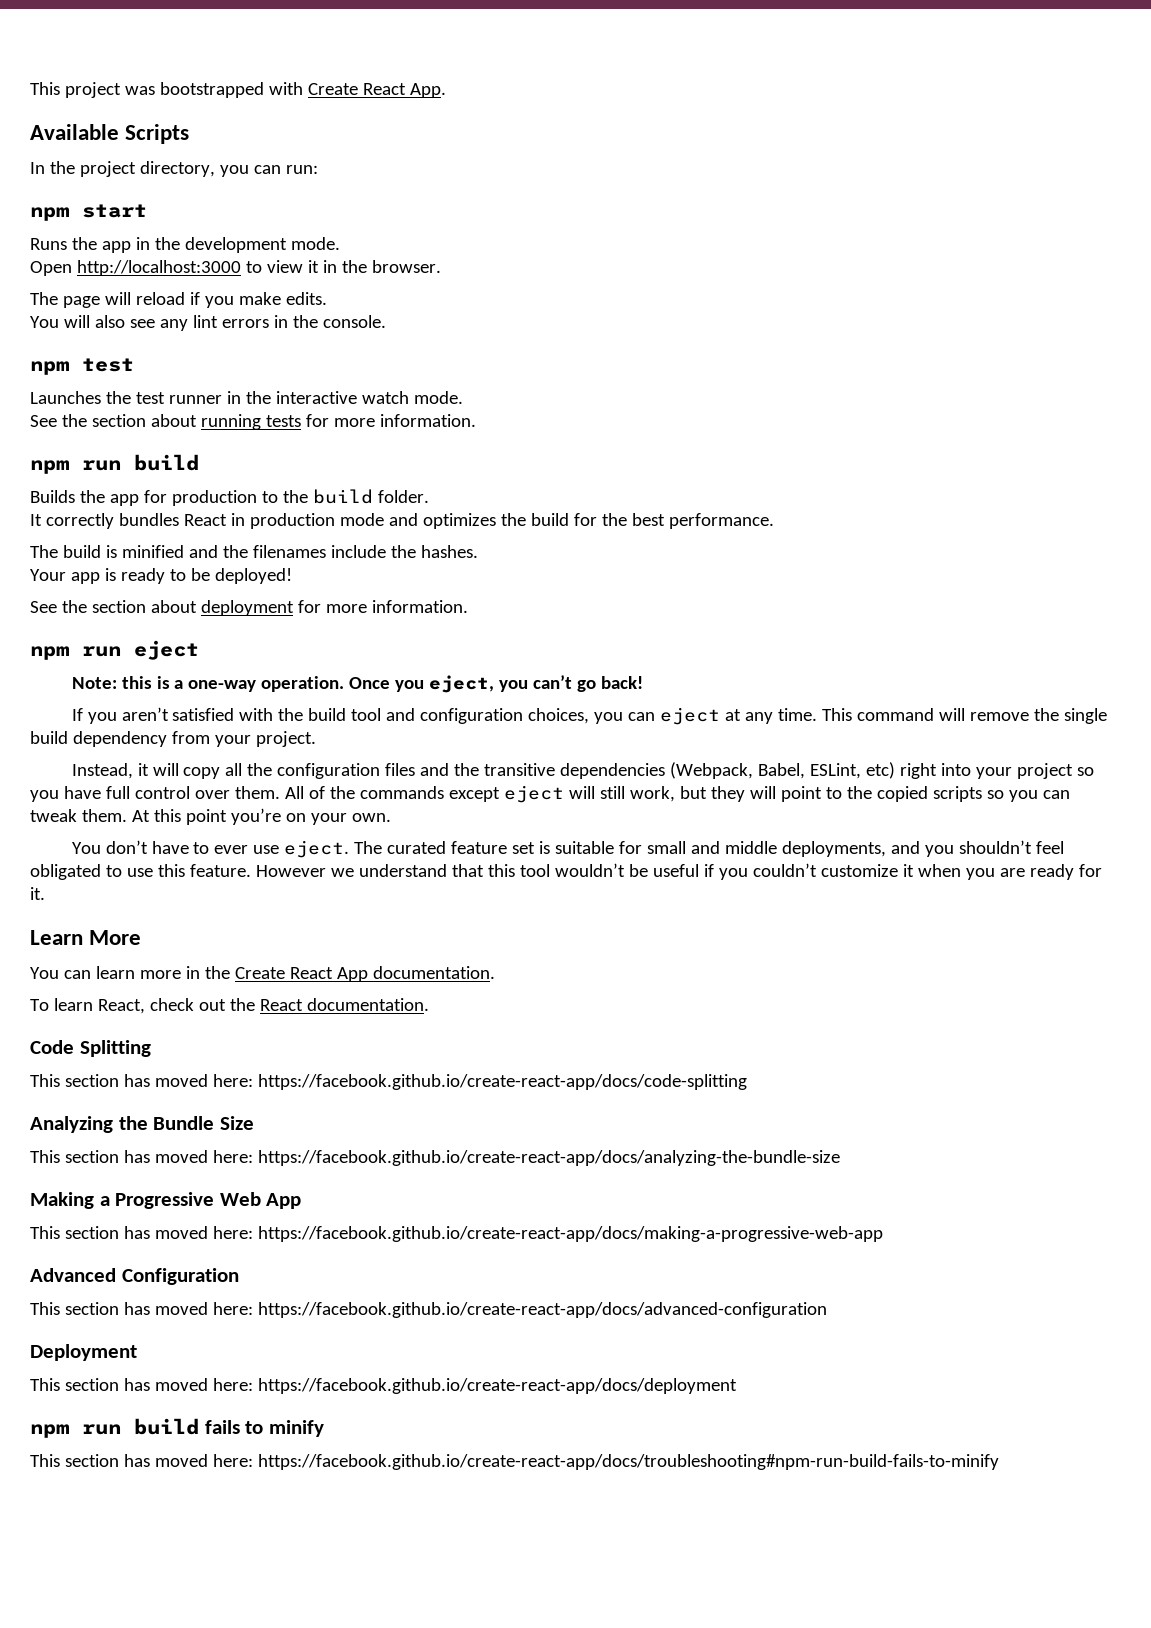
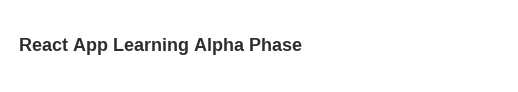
- This project was bootstrapped with Create React App.
- Available Scripts
- In the project directory, you can run:
- npm start
- Runs the app in the development mode.
- Open http://localhost:3000 to view it in the browser.
- The page will reload if you make edits.
- You will also see any lint errors in the console.
- npm test
- Launches the test runner in the interactive watch mode.
- See the section about running tests for more information.
- npm run build
- Builds the app for production to the build folder.
- It correctly bundles React in production mode and optimizes the build for the best performance.
- The build is minified and the filenames include the hashes.
- Your app is ready to be deployed!
- See the section about deployment for more information.
- npm run eject
- Note: this is a one-way operation. Once you eject, you can’t go back!
- If you aren’t satisfied with the build tool and configuration choices, you can eject at any time. This command will remove the single build dependency from your project.
- Instead, it will copy all the configuration files and the transitive dependencies (Webpack, Babel, ESLint, etc) right into your project so you have full control over them. All of the commands except eject will still work, but they will point to the copied scripts so you can tweak them. At this point you’re on your own.
- You don’t have to ever use eject. The curated feature set is suitable for small and middle deployments, and you shouldn’t feel obligated to use this feature. However we understand that this tool wouldn’t be useful if you couldn’t customize it when you are ready for it.
- Learn More
- You can learn more in the Create React App documentation.
- To learn React, check out the React documentation.
- Code Splitting
- This section has moved here: https://facebook.github.io/create-react-app/docs/code-splitting
- Analyzing the Bundle Size
- This section has moved here: https://facebook.github.io/create-react-app/docs/analyzing-the-bundle-size
- Making a Progressive Web App
- This section has moved here: https://facebook.github.io/create-react-app/docs/making-a-progressive-web-app
- Advanced Configuration
- This section has moved here: https://facebook.github.io/create-react-app/docs/advanced-configuration
- Deployment
- This section has moved here: https://facebook.github.io/create-react-app/docs/deployment
- npm run build fails to minify
- This section has moved here: https://facebook.github.io/create-react-app/docs/troubleshooting#npm-run-build-fails-to-minify
+ React App Learning Alpha Phase

